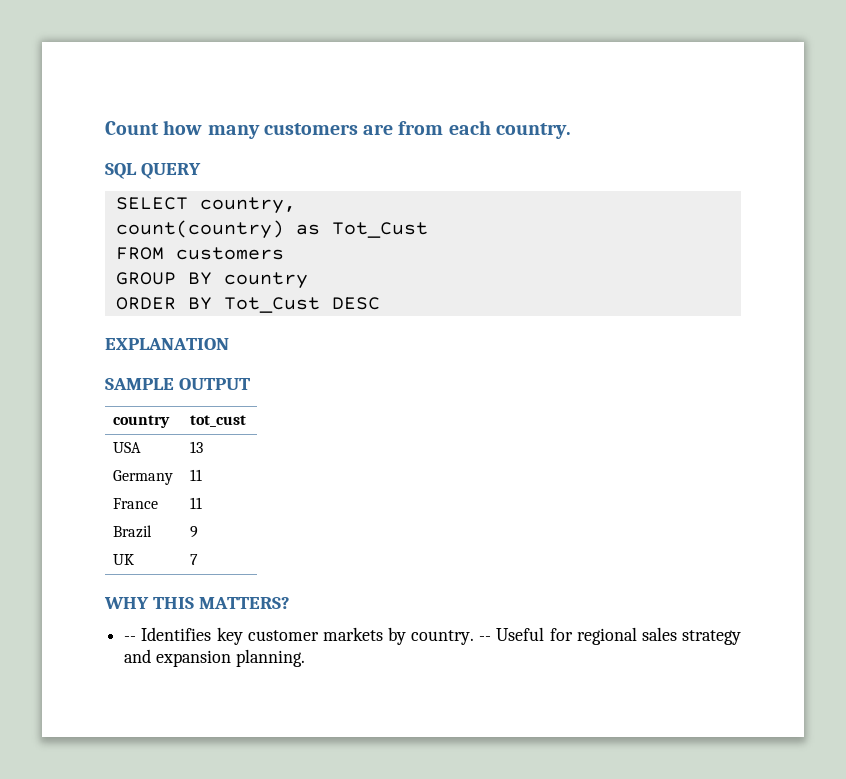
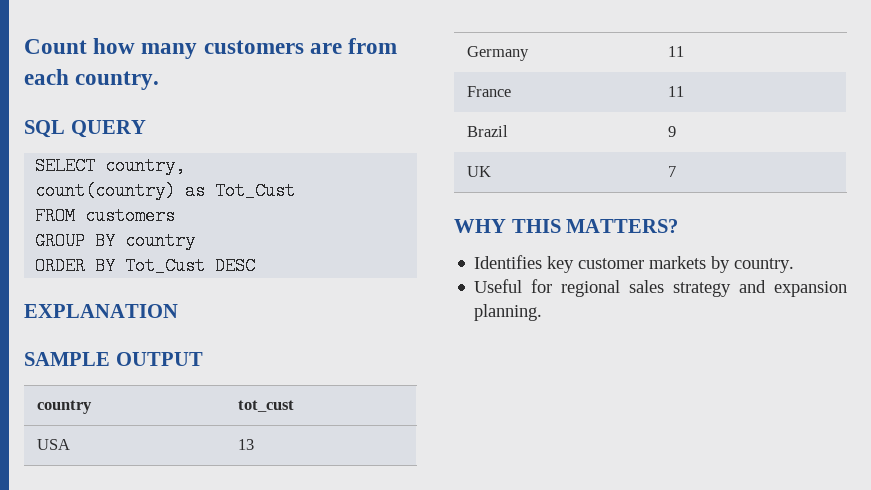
- -- Identifies key customer markets by country. -- Useful for regional sales strategy and expansion planning.
+ Identifies key customer markets by country.
+ Useful for regional sales strategy and expansion planning.

